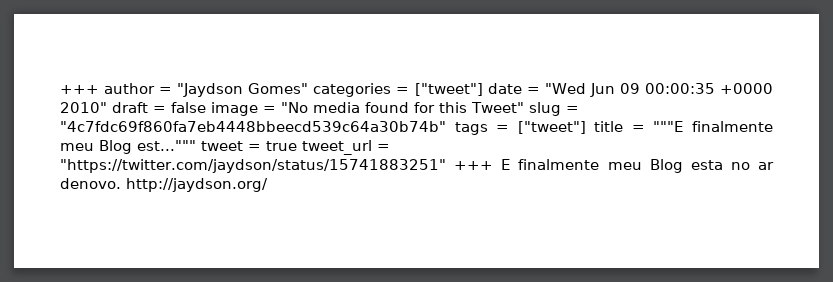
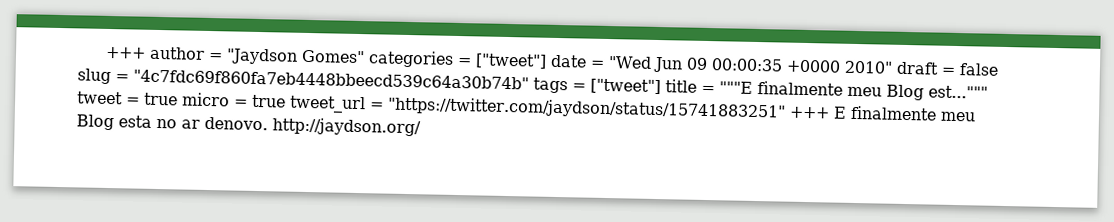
- +++ author = "Jaydson Gomes" categories = ["tweet"] date = "Wed Jun 09 00:00:35 +0000 2010" draft = false image = "No media found for this Tweet" slug = "4c7fdc69f860fa7eb4448bbeecd539c64a30b74b" tags = ["tweet"] title = """E finalmente meu Blog est...""" tweet = true tweet_url = "https://twitter.com/jaydson/status/15741883251" +++ E finalmente meu Blog esta no ar denovo. http://jaydson.org/
+ +++ author = "Jaydson Gomes" categories = ["tweet"] date = "Wed Jun 09 00:00:35 +0000 2010" draft = false slug = "4c7fdc69f860fa7eb4448bbeecd539c64a30b74b" tags = ["tweet"] title = """E finalmente meu Blog est...""" tweet = true micro = true tweet_url = "https://twitter.com/jaydson/status/15741883251" +++ E finalmente meu Blog esta no ar denovo. http://jaydson.org/

